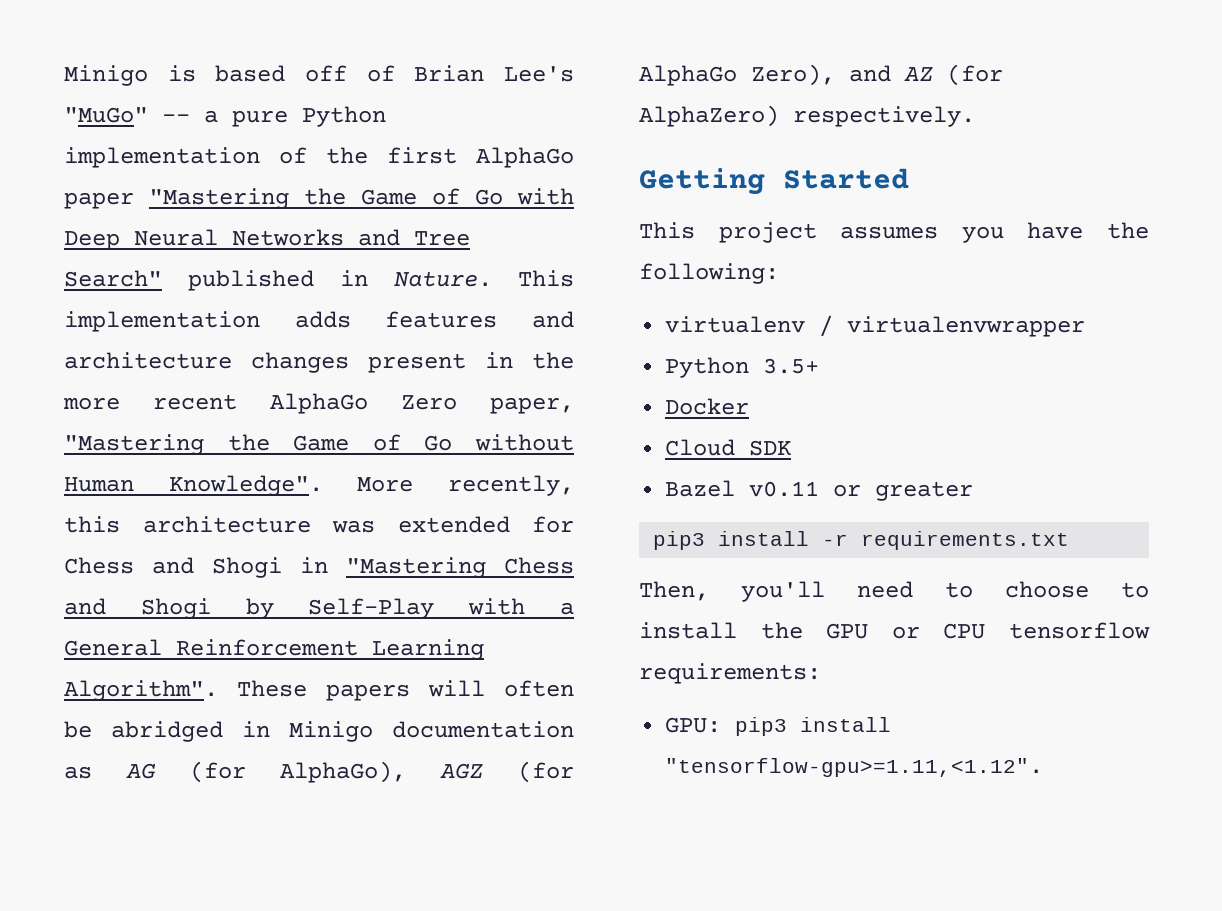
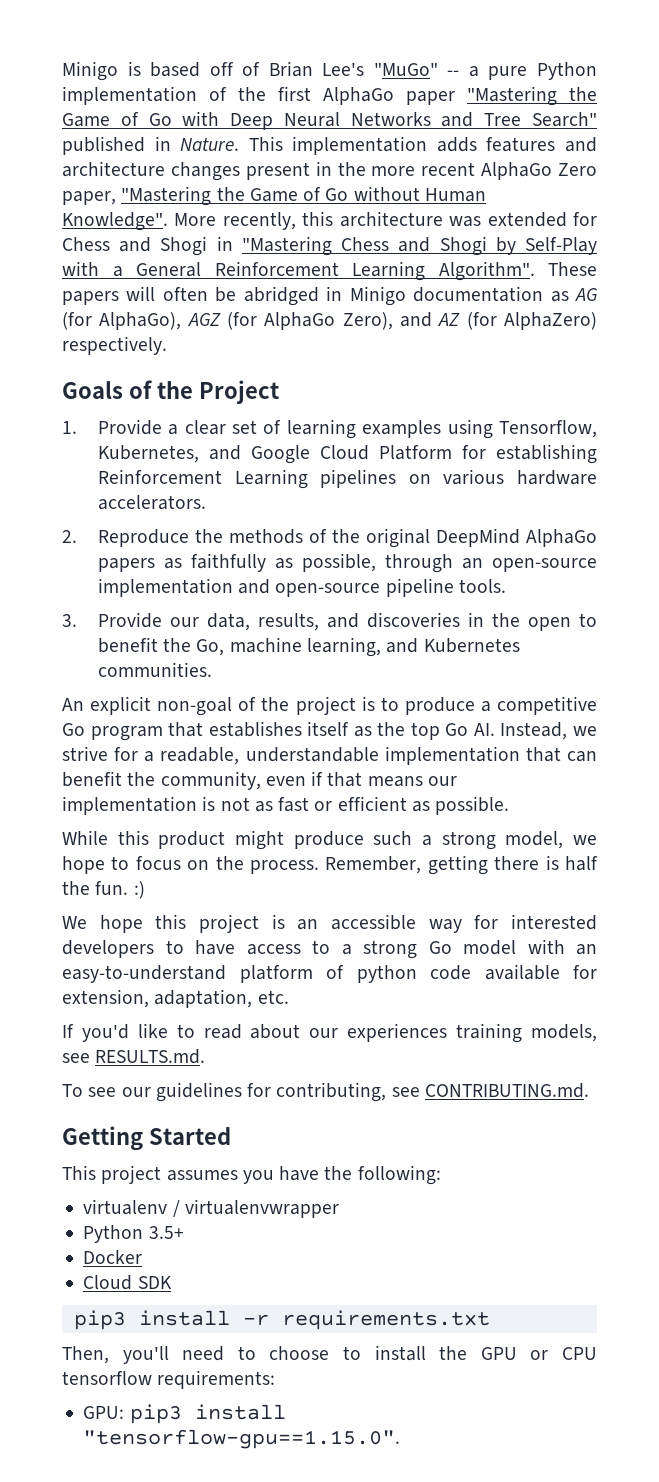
+ Goals of the Project
+ 1. Provide a clear set of learning examples using Tensorflow, Kubernetes, and Google Cloud Platform for establishing Reinforcement Learning pipelines on various hardware accelerators.
+ 2. Reproduce the methods of the original DeepMind AlphaGo papers as faithfully as possible, through an open-source implementation and open-source pipeline tools.
+ 3. Provide our data, results, and discoveries in the open to benefit the Go, machine learning, and Kubernetes communities.
+ An explicit non-goal of the project is to produce a competitive Go program that establishes itself as the top Go AI. Instead, we strive for a readable, understandable implementation that can benefit the community, even if that means our implementation is not as fast or efficient as possible.
+ While this product might produce such a strong model, we hope to focus on the process. Remember, getting there is half the fun. :)
+ We hope this project is an accessible way for interested developers to have access to a strong Go model with an easy-to-understand platform of python code available for extension, adaptation, etc.
+ If you'd like to read about our experiences training models, see RESULTS.md.
+ To see our guidelines for contributing, see CONTRIBUTING.md.
- Bazel v0.11 or greater
- GPU: pip3 install "tensorflow-gpu>=1.11,<1.12".
+ GPU: pip3 install "tensorflow-gpu==1.15.0".

